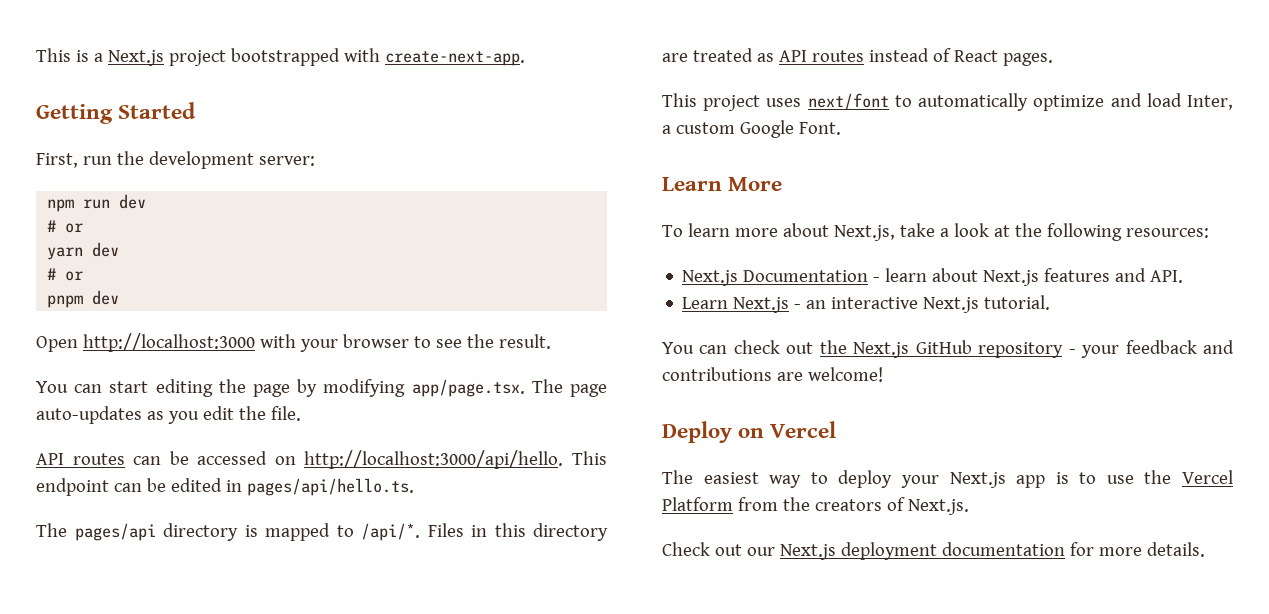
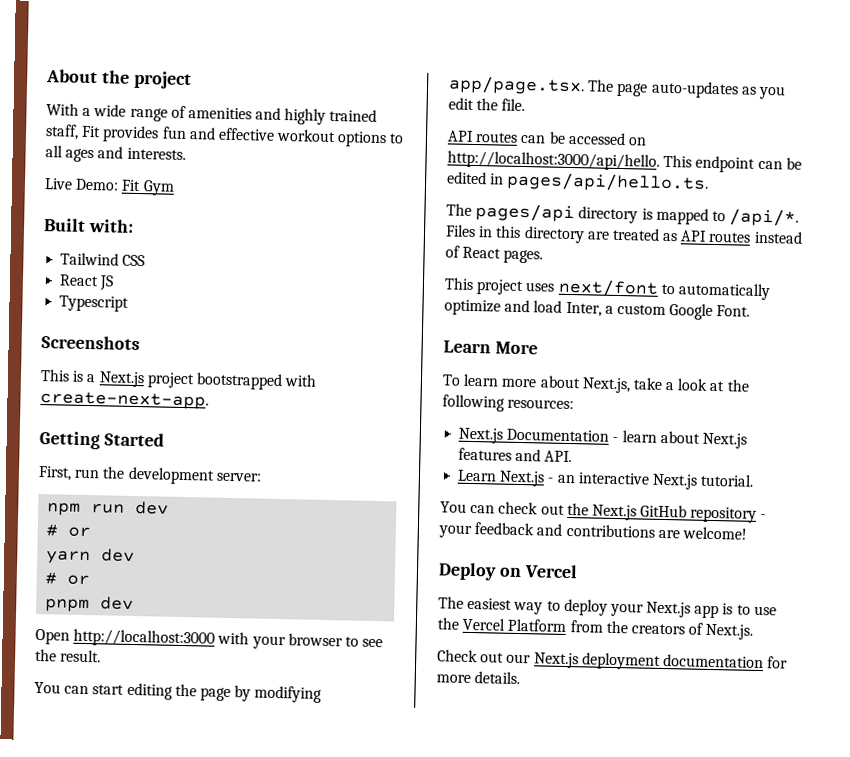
+ About the project
+ With a wide range of amenities and highly trained staff, Fit provides fun and effective workout options to all ages and interests.
+ Live Demo: Fit Gym
+ Built with:
+ Tailwind CSS
+ React JS
+ Typescript
+ Screenshots

